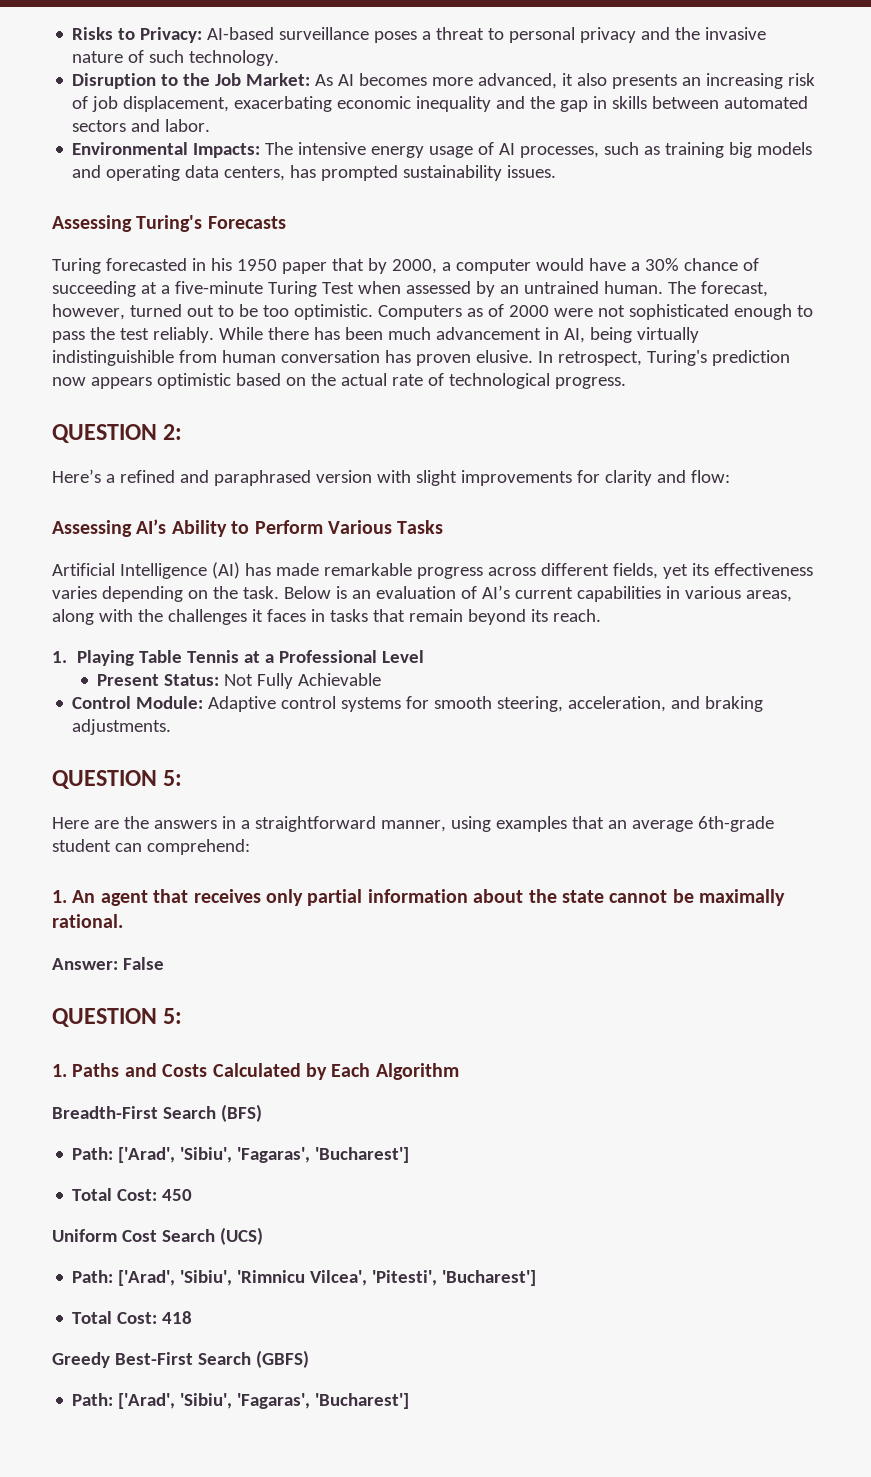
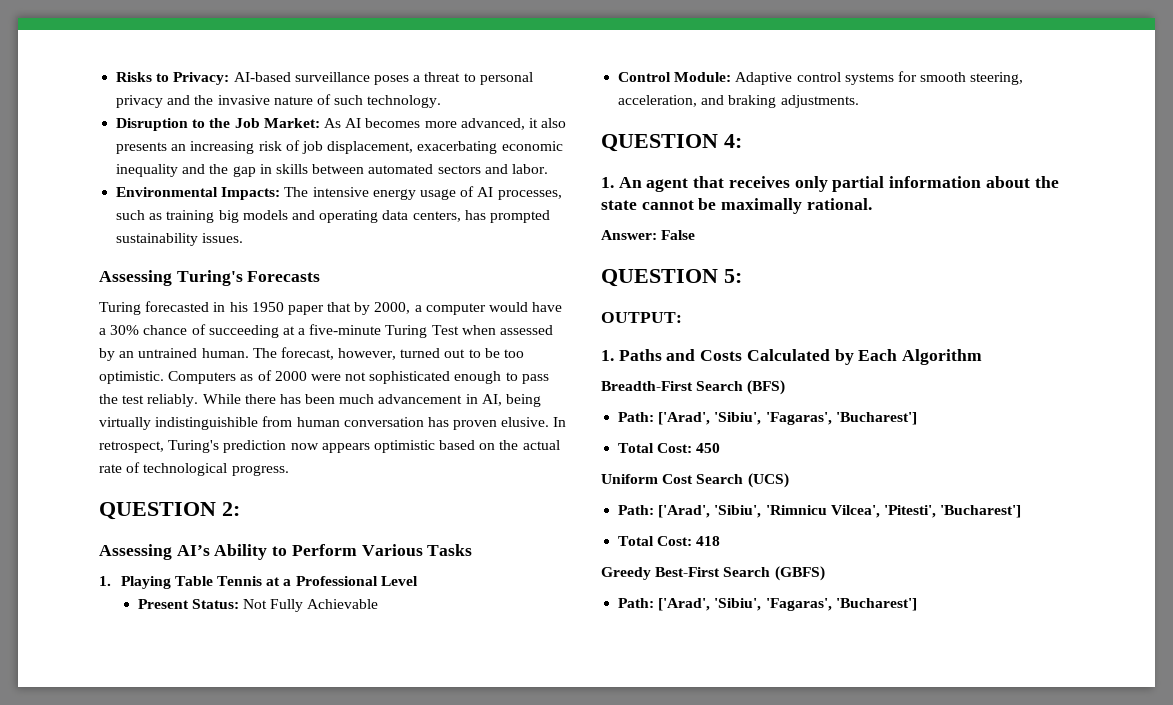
- Here’s a refined and paraphrased version with slight improvements for clarity and flow:
- Artificial Intelligence (AI) has made remarkable progress across different fields, yet its effectiveness varies depending on the task. Below is an evaluation of AI’s current capabilities in various areas, along with the challenges it faces in tasks that remain beyond its reach.
  Control Module: Adaptive control systems for smooth steering, acceleration, and braking adjustments.
- QUESTION 5:
- Here are the answers in a straightforward manner, using examples that an average 6th-grade student can comprehend:
+ QUESTION 4:
+ OUTPUT:

